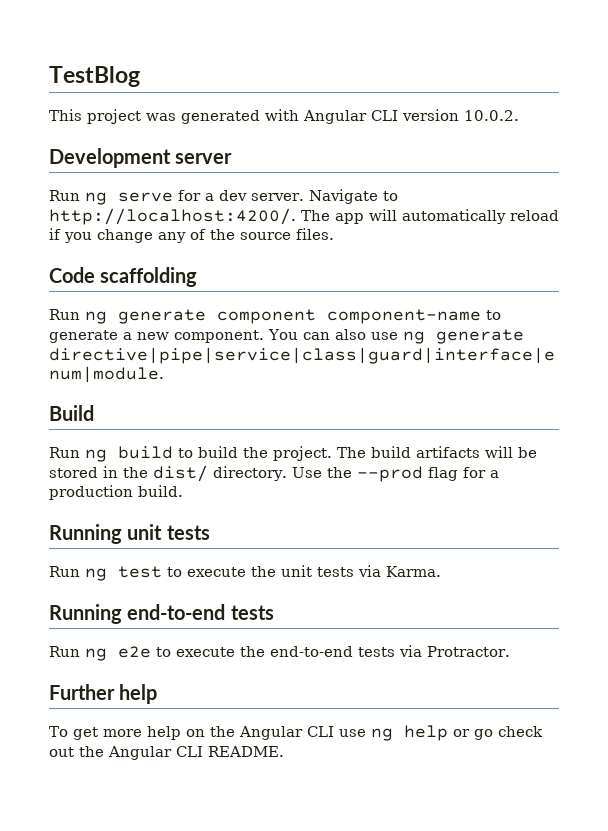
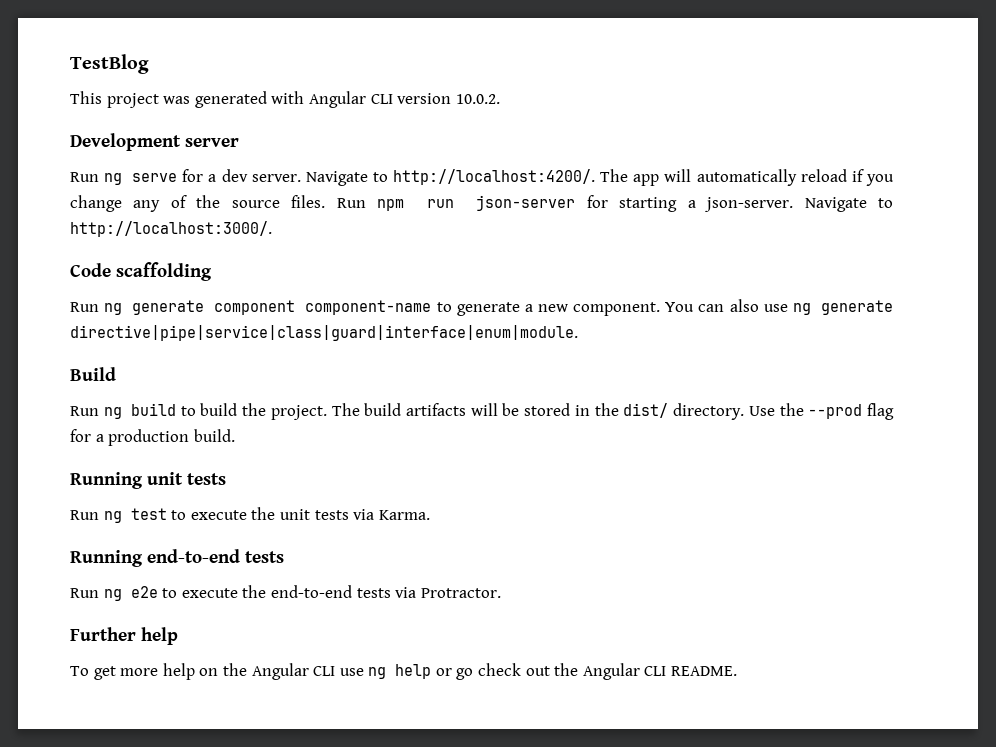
+ Run npm run json-server for starting a json-server. Navigate to http://localhost:3000/.

